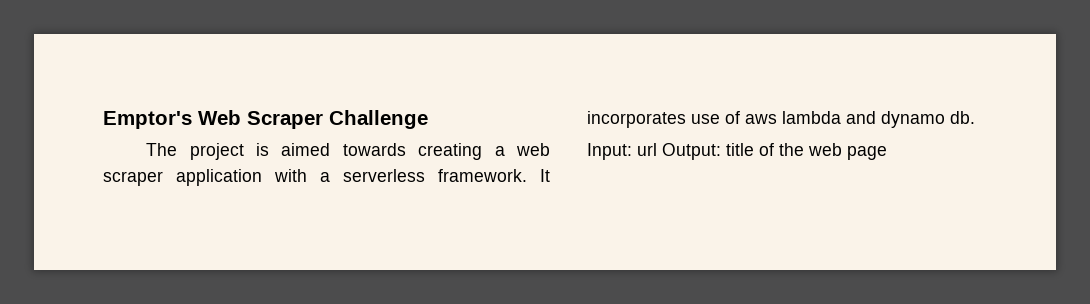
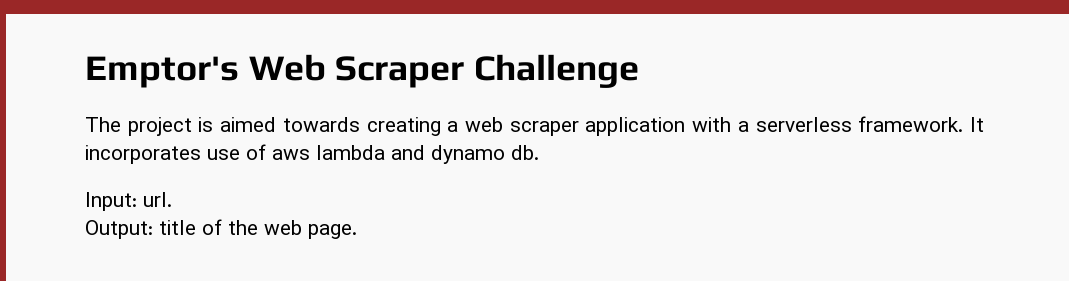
- Input: url Output: title of the web page
+ Input: url.
+ Output: title of the web page.

